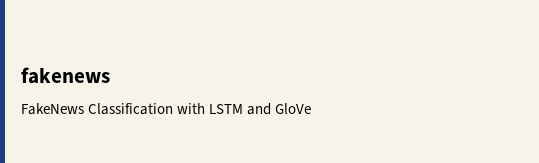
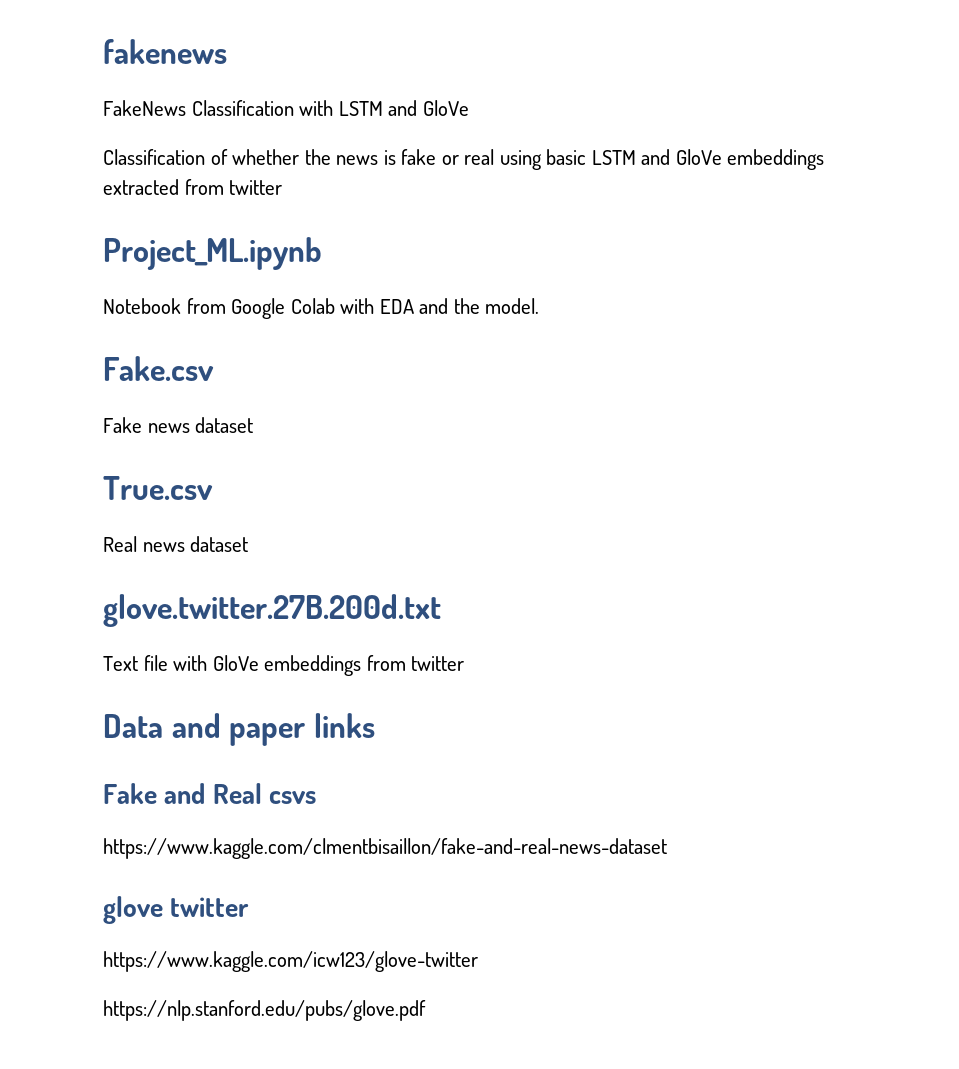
+ Classification of whether the news is fake or real using basic LSTM and GloVe embeddings extracted from twitter
+ Project_ML.ipynb
+ Notebook from Google Colab with EDA and the model.
+ Fake.csv
+ Fake news dataset
+ True.csv
+ Real news dataset
+ glove.twitter.27B.200d.txt
+ Text file with GloVe embeddings from twitter
+ Data and paper links
+ Fake and Real csvs
+ https://www.kaggle.com/clmentbisaillon/fake-and-real-news-dataset
+ glove twitter
+ https://www.kaggle.com/icw123/glove-twitter
+ https://nlp.stanford.edu/pubs/glove.pdf

